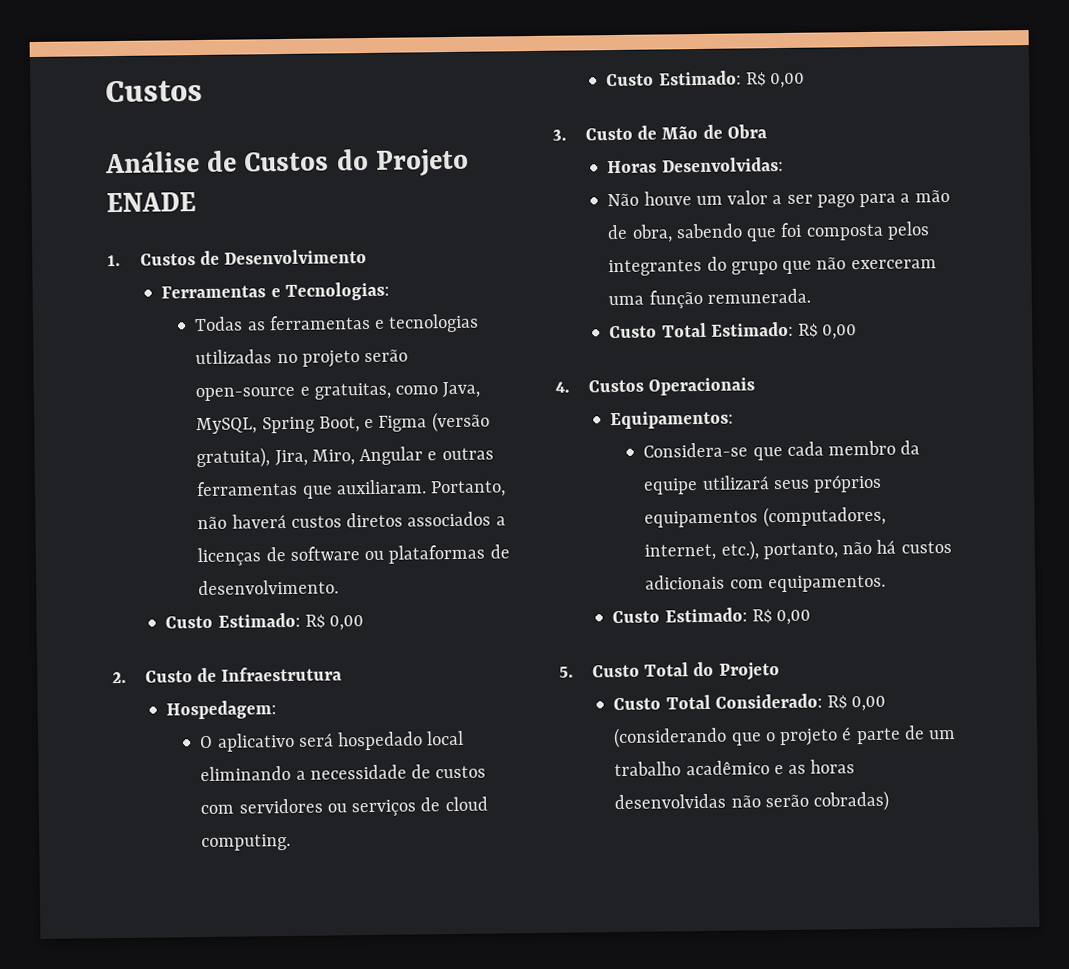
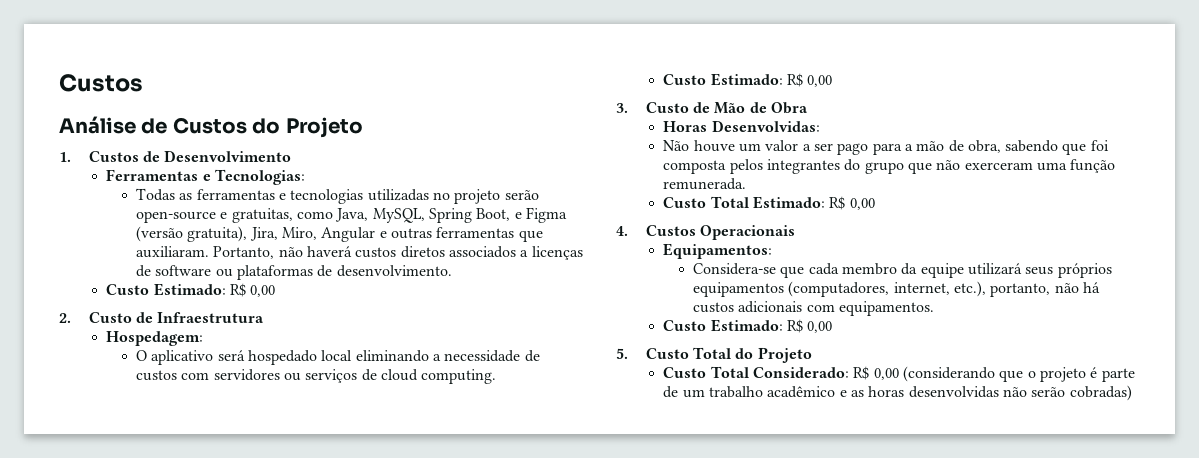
- Análise de Custos do Projeto ENADE
+ Análise de Custos do Projeto

